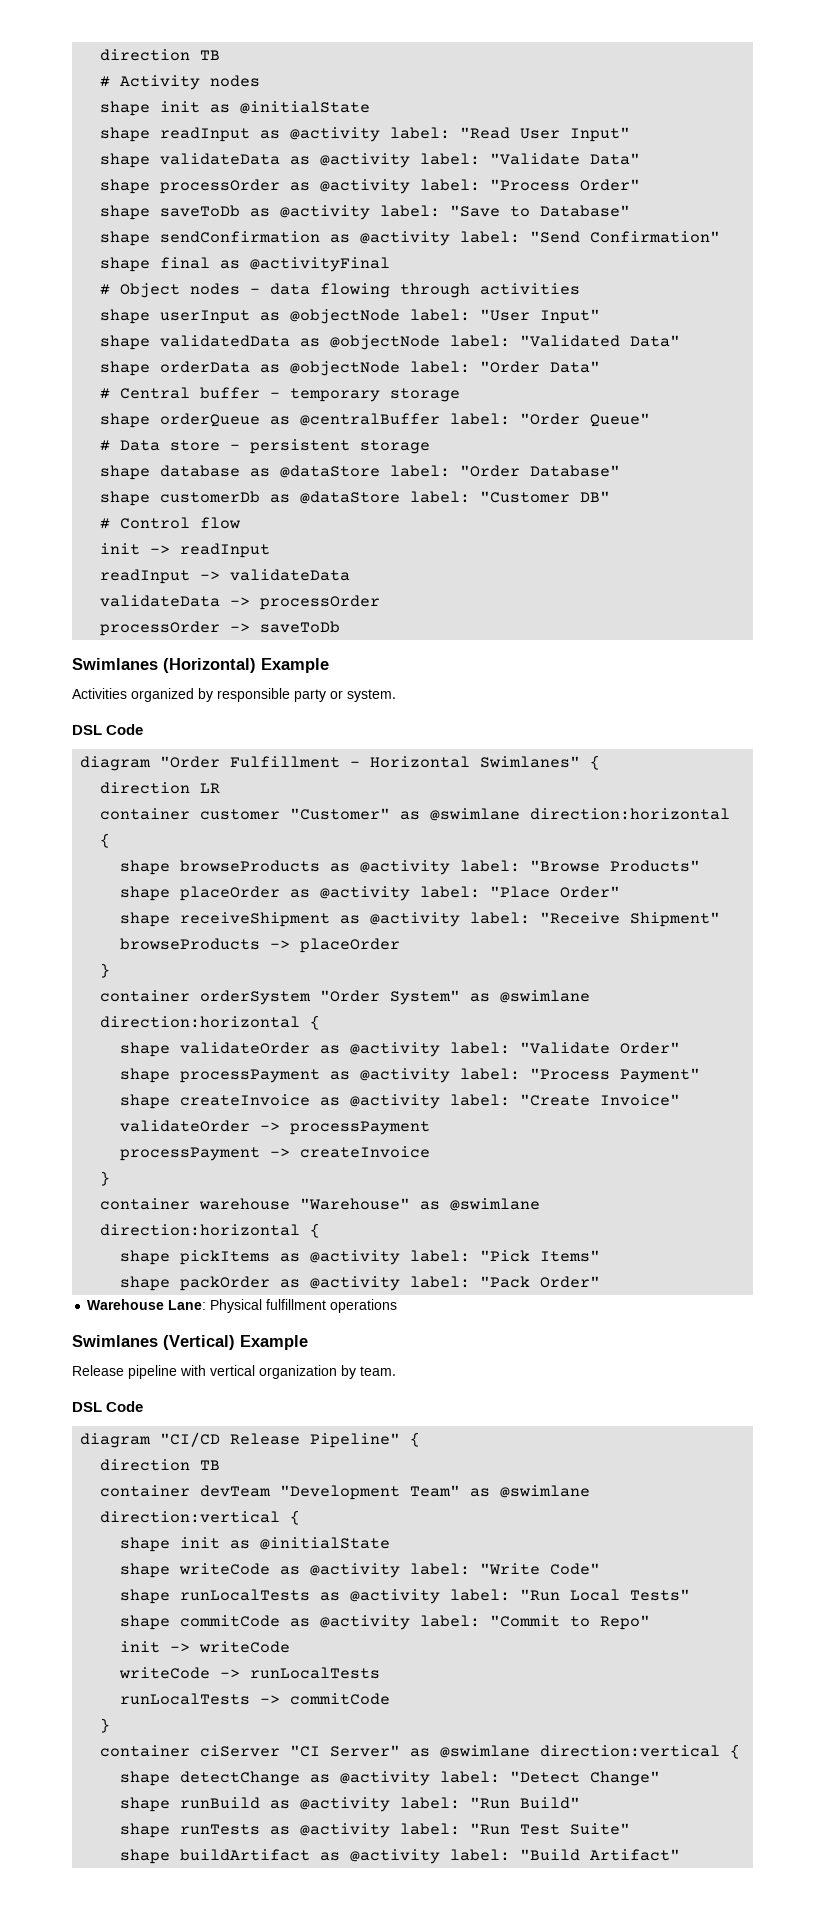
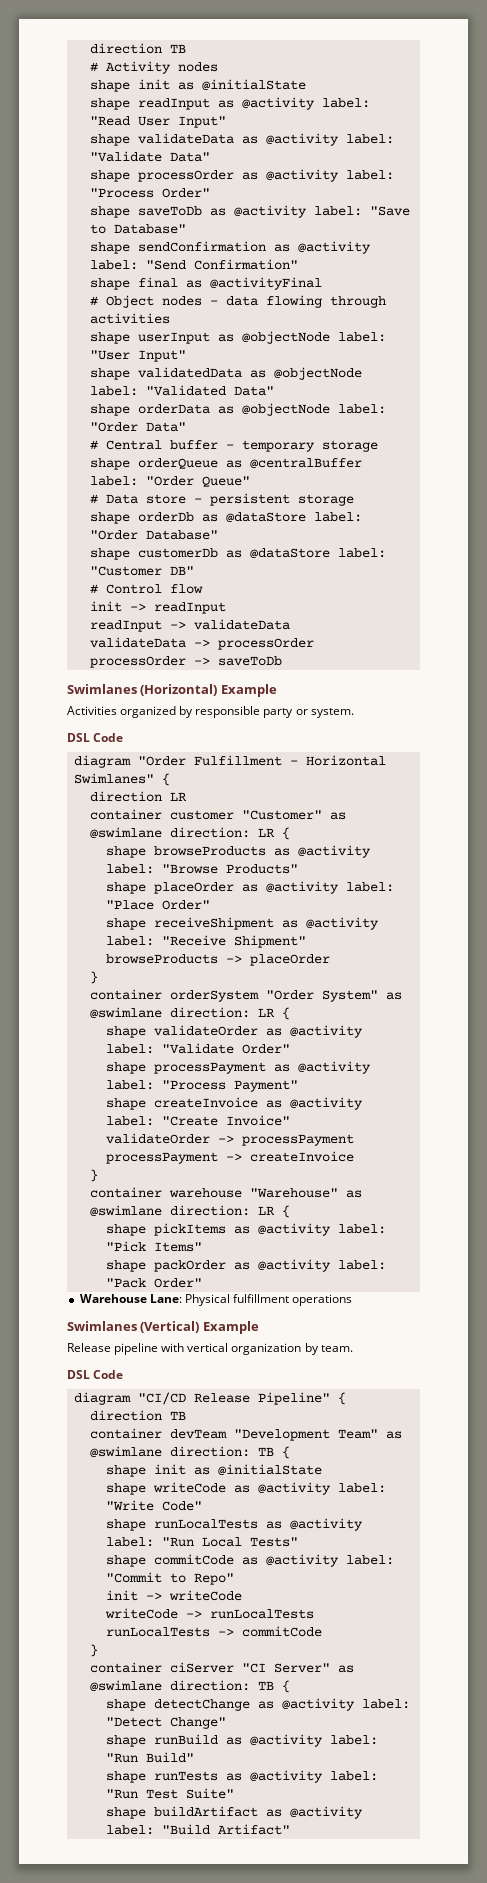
- shape database as @dataStore label: "Order Database"
+ shape orderDb as @dataStore label: "Order Database"
- container customer "Customer" as @swimlane direction:horizontal {
+ container customer "Customer" as @swimlane direction: LR {
- container orderSystem "Order System" as @swimlane direction:horizontal {
+ container orderSystem "Order System" as @swimlane direction: LR {
- container warehouse "Warehouse" as @swimlane direction:horizontal {
+ container warehouse "Warehouse" as @swimlane direction: LR {
- container devTeam "Development Team" as @swimlane direction:vertical {
+ container devTeam "Development Team" as @swimlane direction: TB {
- container ciServer "CI Server" as @swimlane direction:vertical {
+ container ciServer "CI Server" as @swimlane direction: TB {

